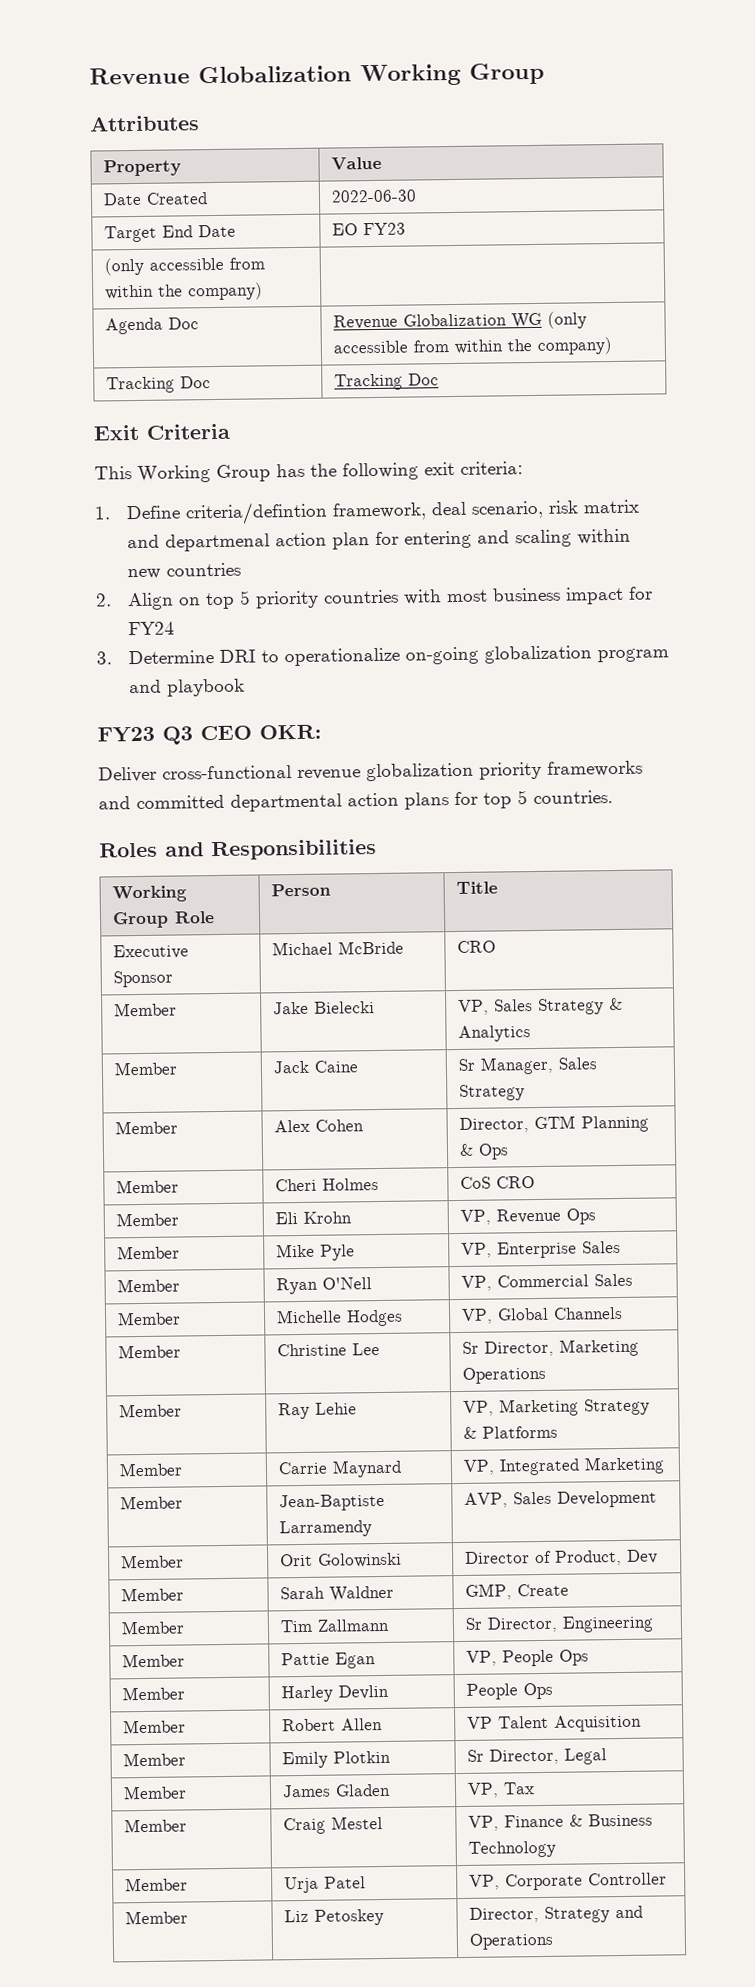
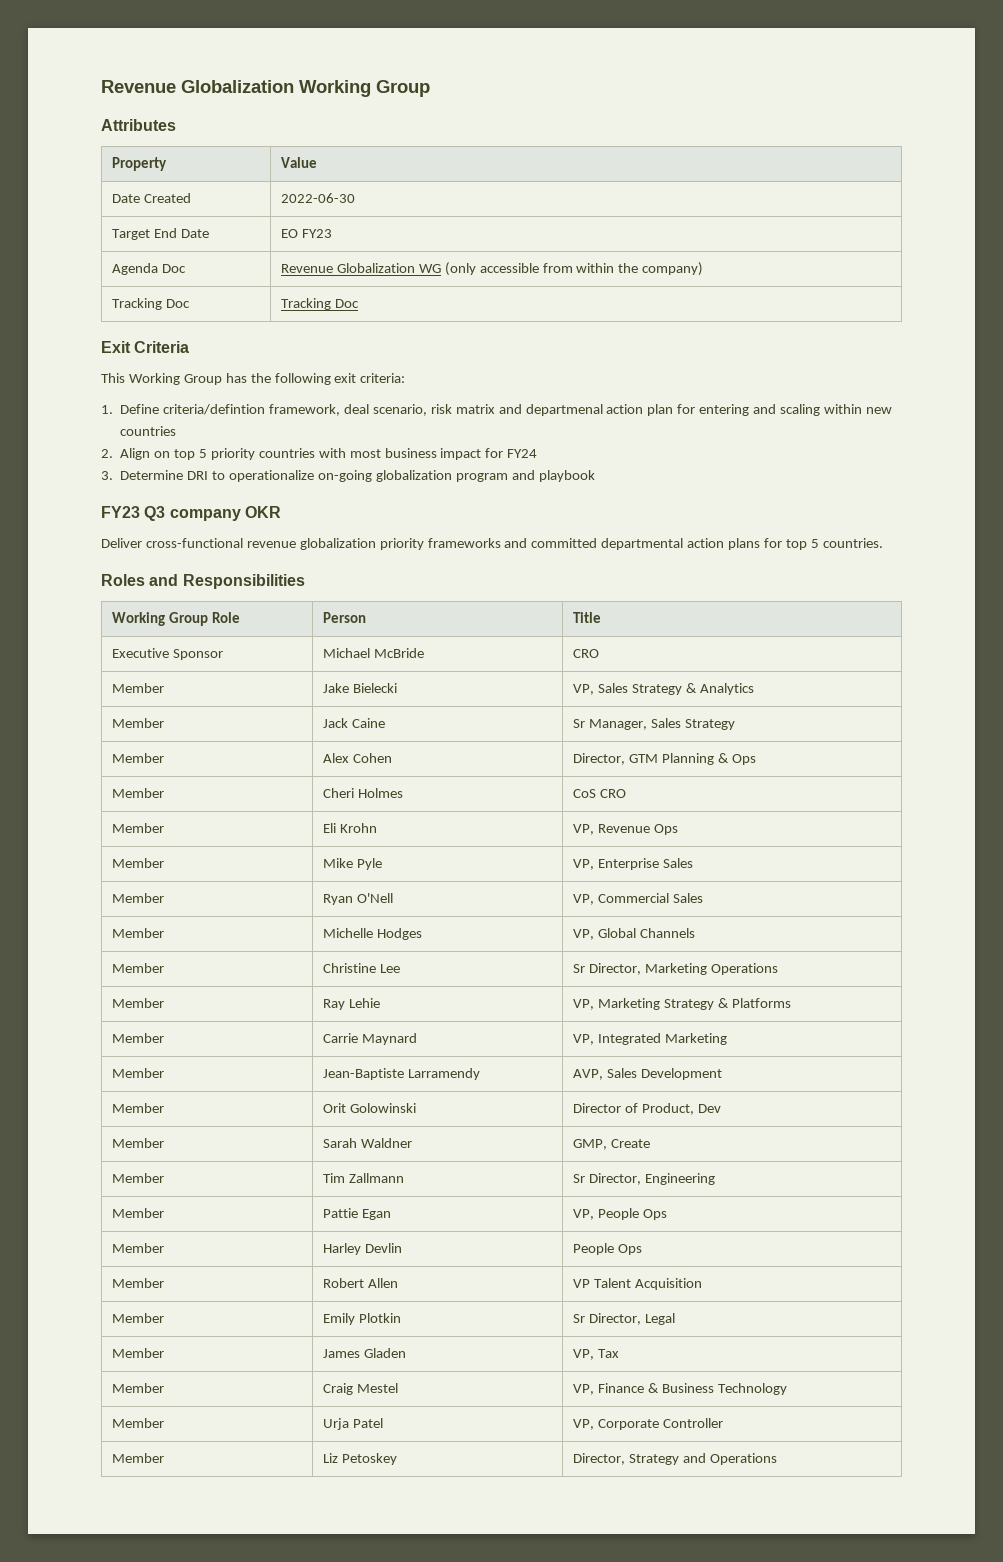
- (only accessible from within the company) |
- FY23 Q3 CEO OKR:
+ FY23 Q3 company OKR

